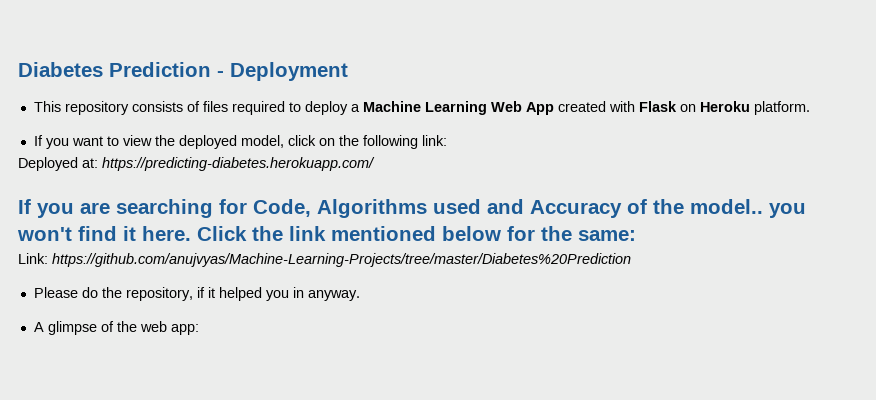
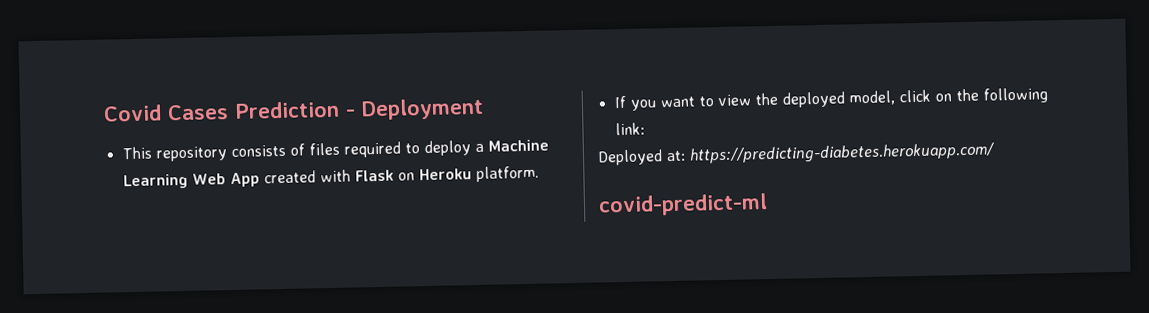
- Diabetes Prediction - Deployment
+ Covid Cases Prediction - Deployment
- If you are searching for Code, Algorithms used and Accuracy of the model.. you won't find it here. Click the link mentioned below for the same:
- Link: https://github.com/anujvyas/Machine-Learning-Projects/tree/master/Diabetes%20Prediction
- Please do the repository, if it helped you in anyway.
- A glimpse of the web app:
+ covid-predict-ml

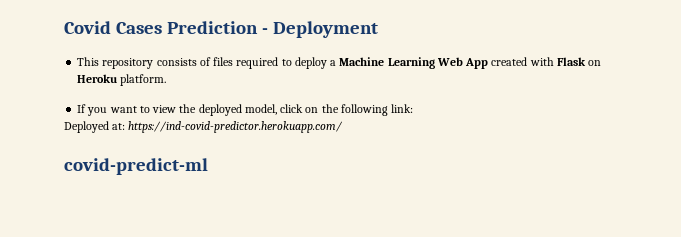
- Deployed at: https://predicting-diabetes.herokuapp.com/
+ Deployed at: https://ind-covid-predictor.herokuapp.com/

